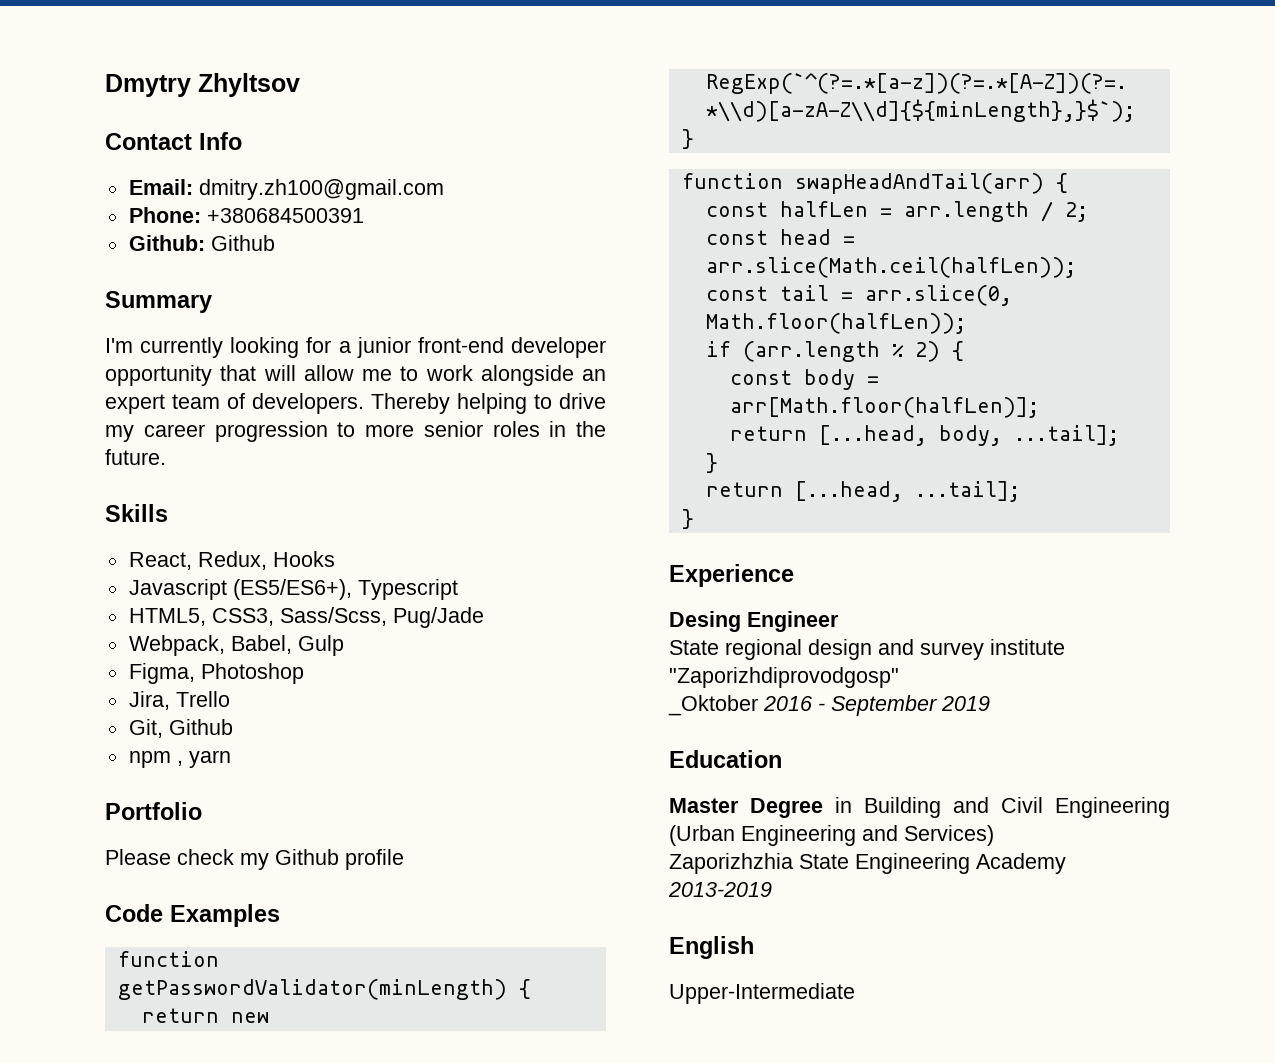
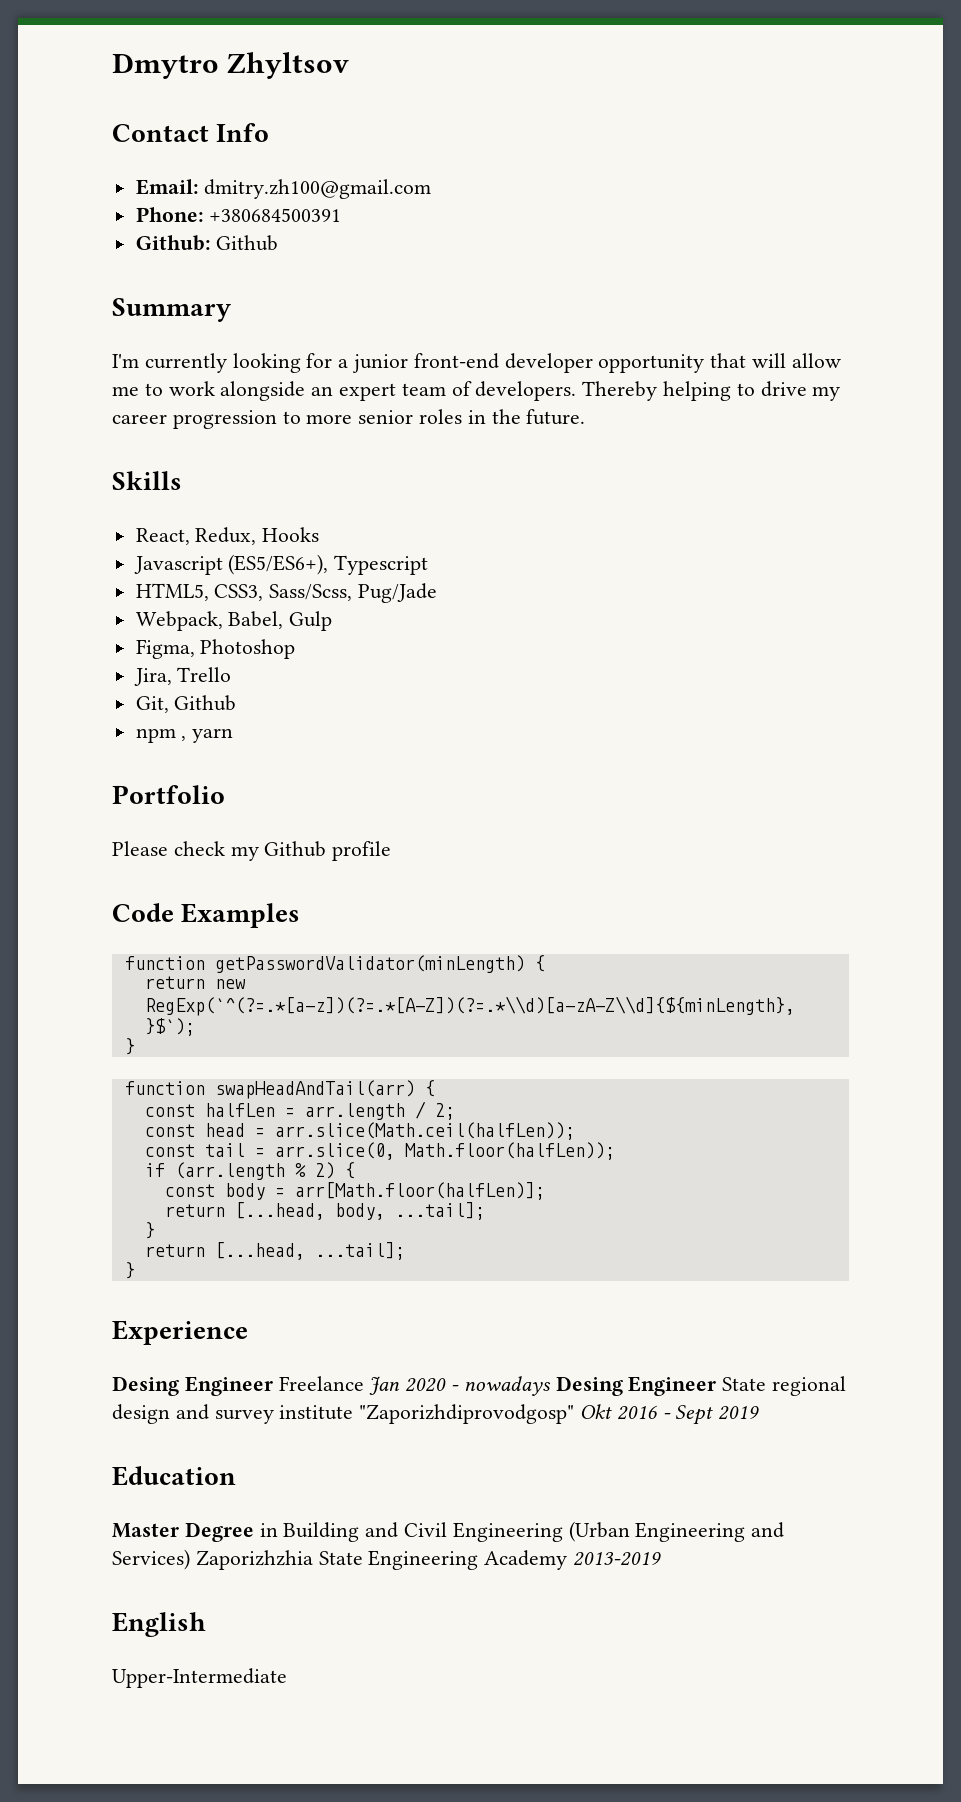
- Dmytry Zhyltsov
+ Dmytro Zhyltsov
- Desing Engineer
- State regional design and survey institute "Zaporizhdiprovodgosp"
- _Oktober 2016 - September 2019
+ Desing Engineer Freelance Jan 2020 - nowadays Desing Engineer State regional design and survey institute "Zaporizhdiprovodgosp" Okt 2016 - Sept 2019
- Master Degree in Building and Civil Engineering (Urban Engineering and Services)
- Zaporizhzhia State Engineering Academy 2013-2019
+ Master Degree in Building and Civil Engineering (Urban Engineering and Services) Zaporizhzhia State Engineering Academy 2013-2019

